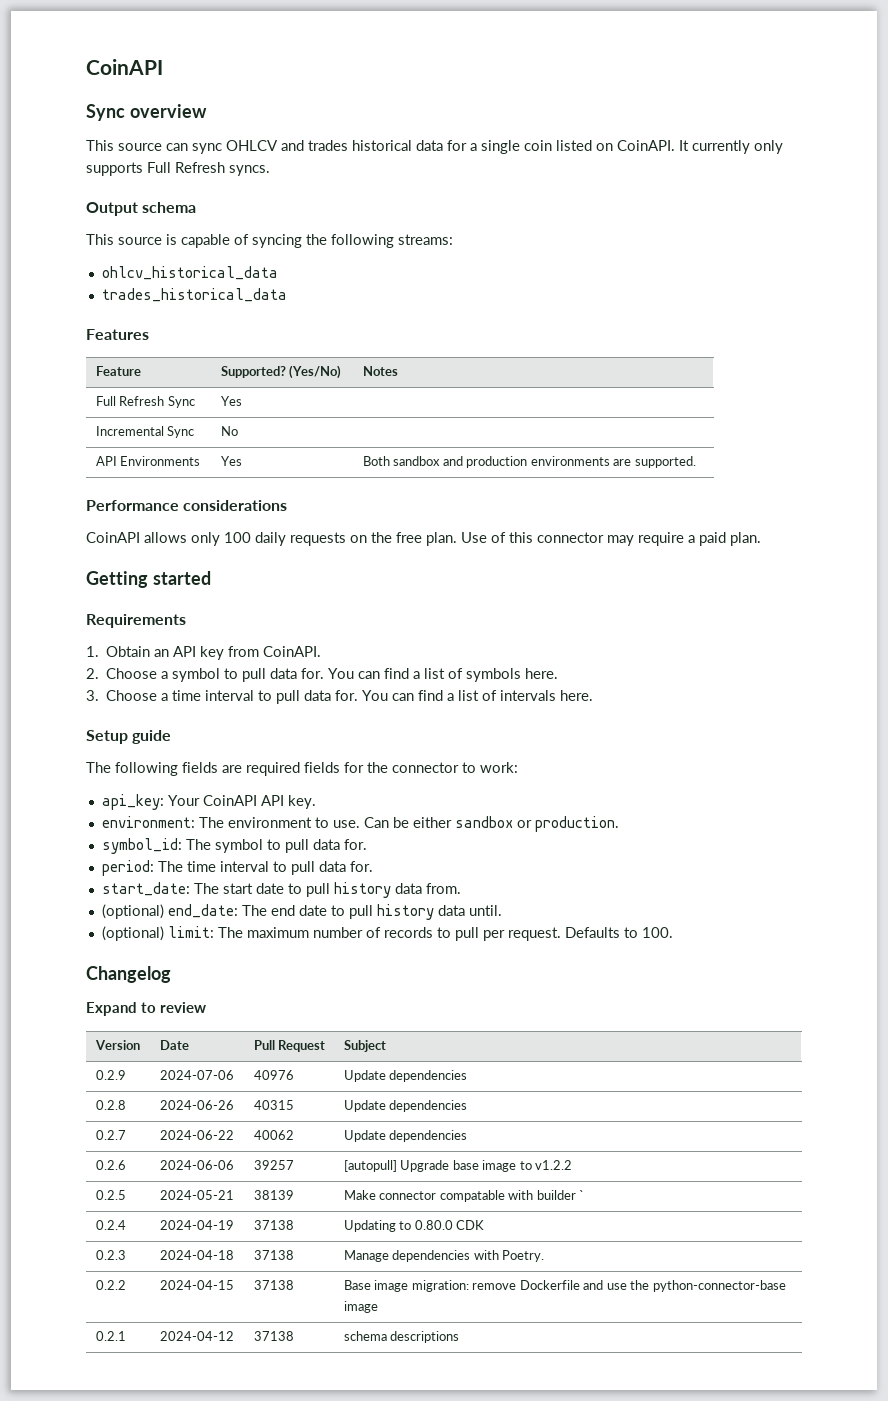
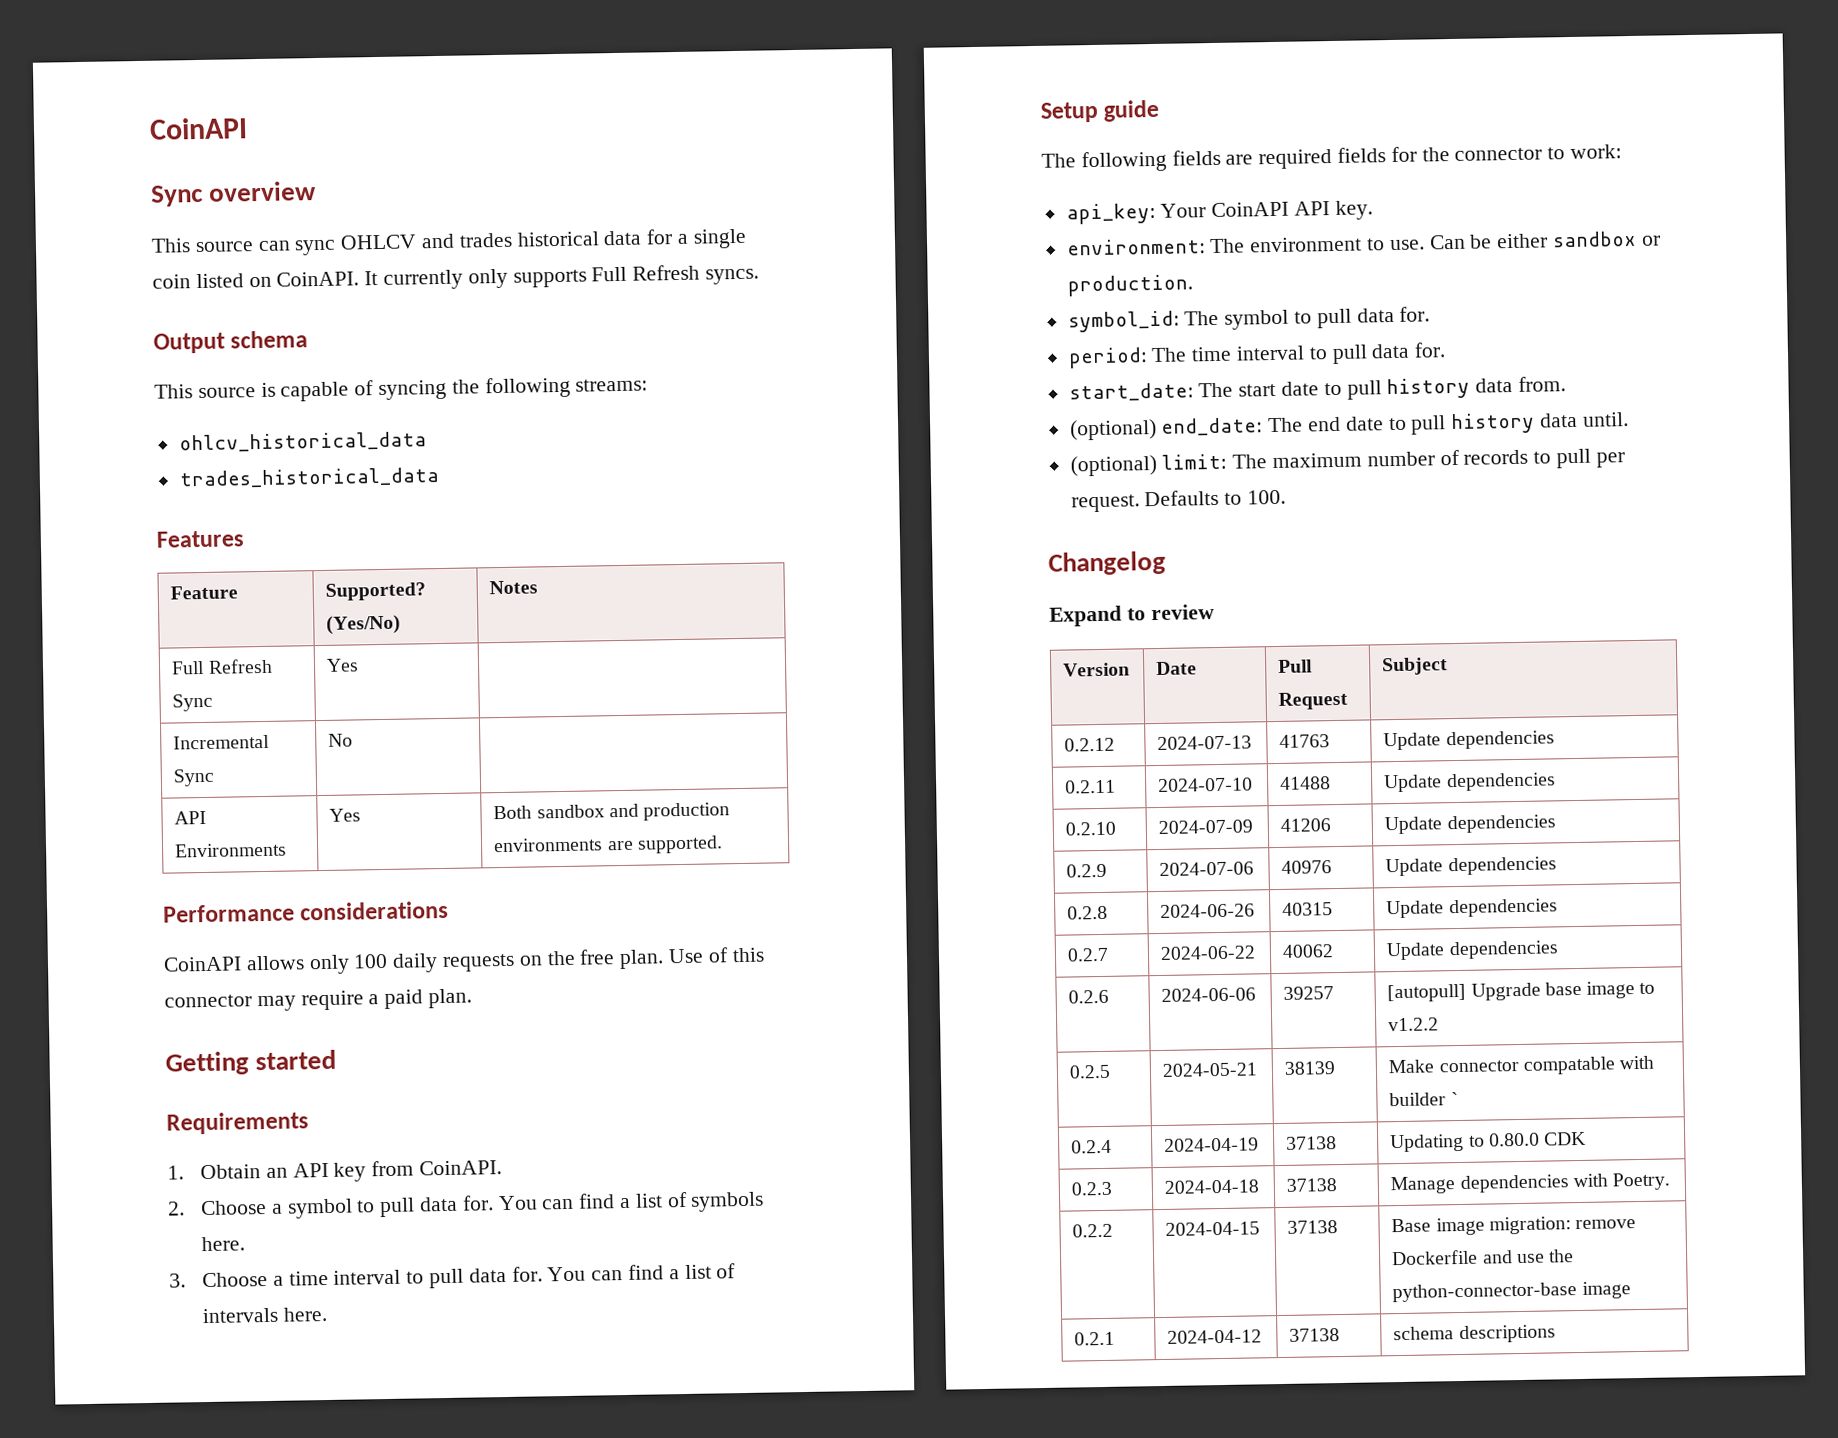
+ 0.2.12 | 2024-07-13 | 41763 | Update dependencies
+ 0.2.11 | 2024-07-10 | 41488 | Update dependencies
+ 0.2.10 | 2024-07-09 | 41206 | Update dependencies

